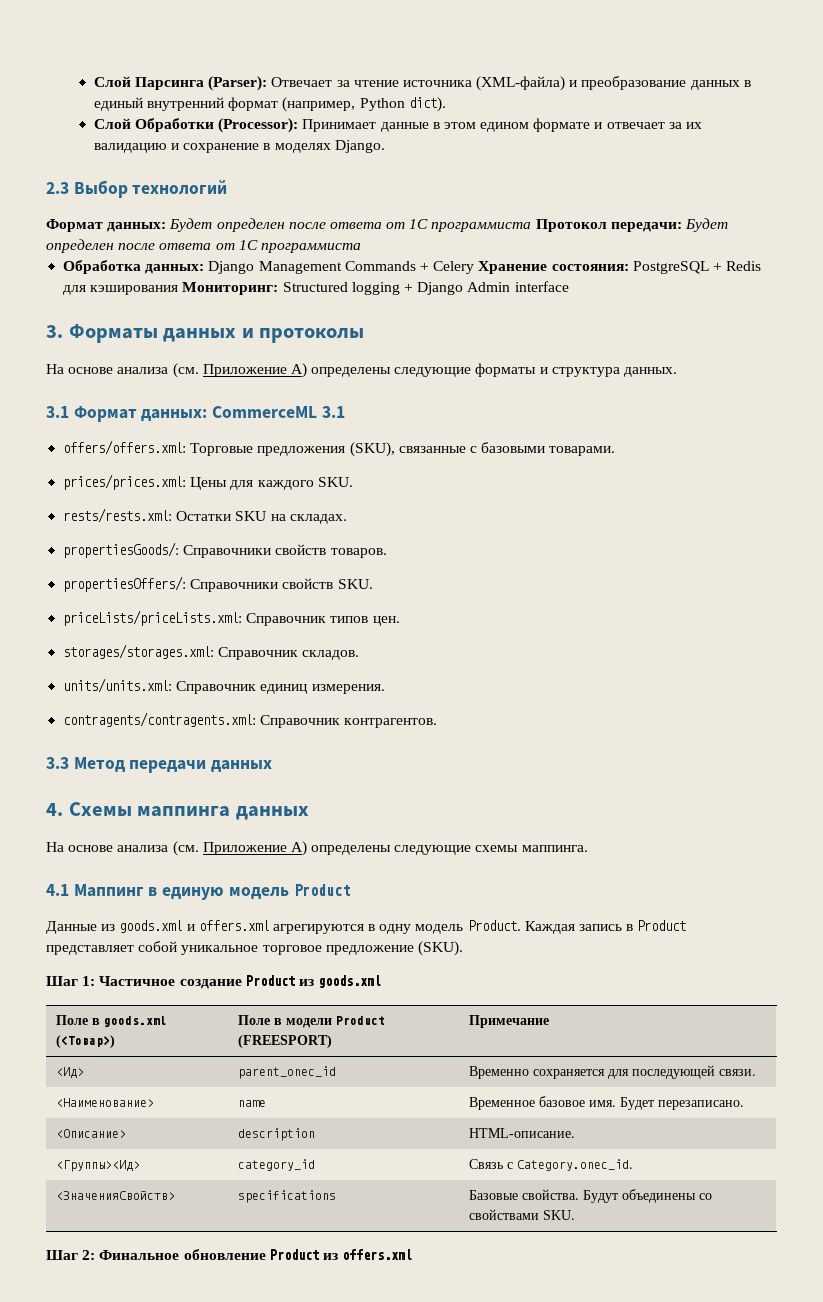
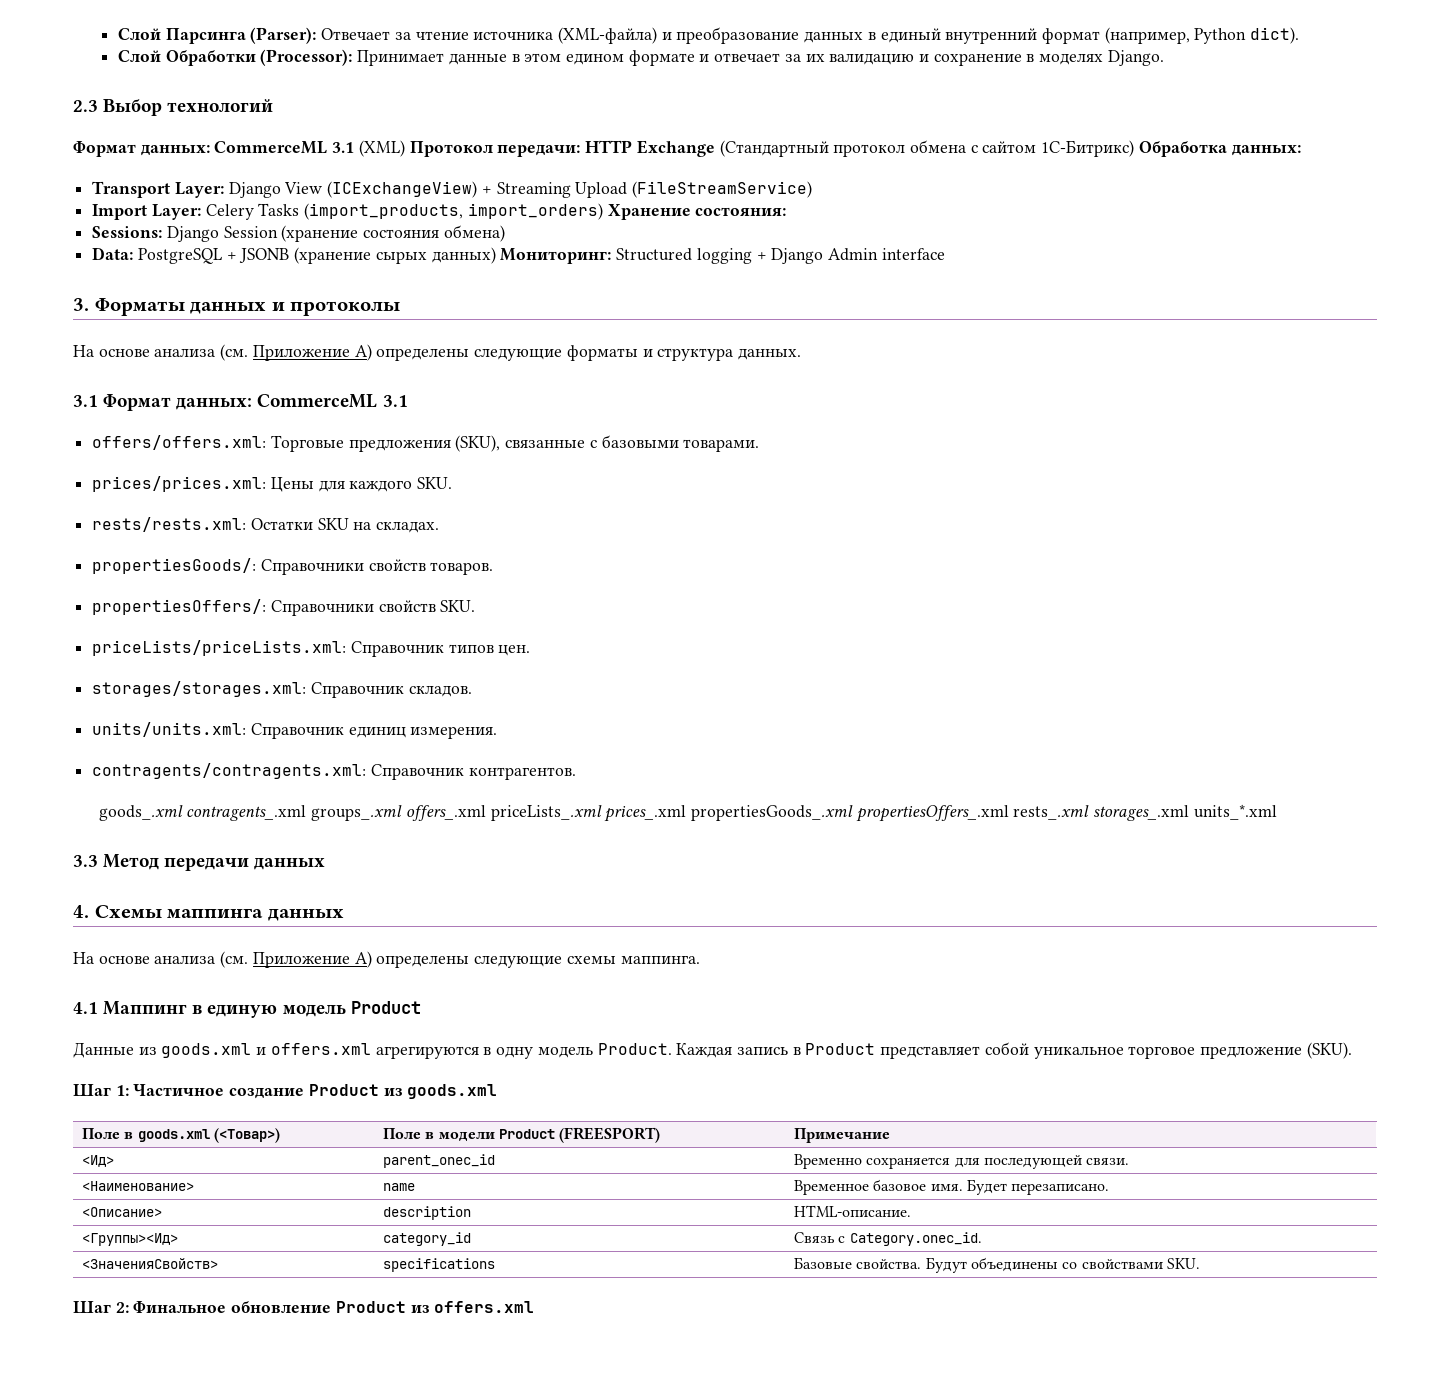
- Формат данных: Будет определен после ответа от 1С программиста Протокол передачи: Будет определен после ответа от 1С программиста
- Обработка данных: Django Management Commands + Celery Хранение состояния: PostgreSQL + Redis для кэширования Мониторинг: Structured logging + Django Admin interface
+ Формат данных: CommerceML 3.1 (XML) Протокол передачи: HTTP Exchange (Стандартный протокол обмена с сайтом 1С-Битрикс) Обработка данных:
+ Transport Layer: Django View (ICExchangeView) + Streaming Upload (FileStreamService)
+ Import Layer: Celery Tasks (import_products, import_orders) Хранение состояния:
+ Sessions: Django Session (хранение состояния обмена)
+ Data: PostgreSQL + JSONB (хранение сырых данных) Мониторинг: Structured logging + Django Admin interface
+ goods_.xml contragents_.xml groups_.xml offers_.xml priceLists_.xml prices_.xml propertiesGoods_.xml propertiesOffers_.xml rests_.xml storages_.xml units_*.xml

